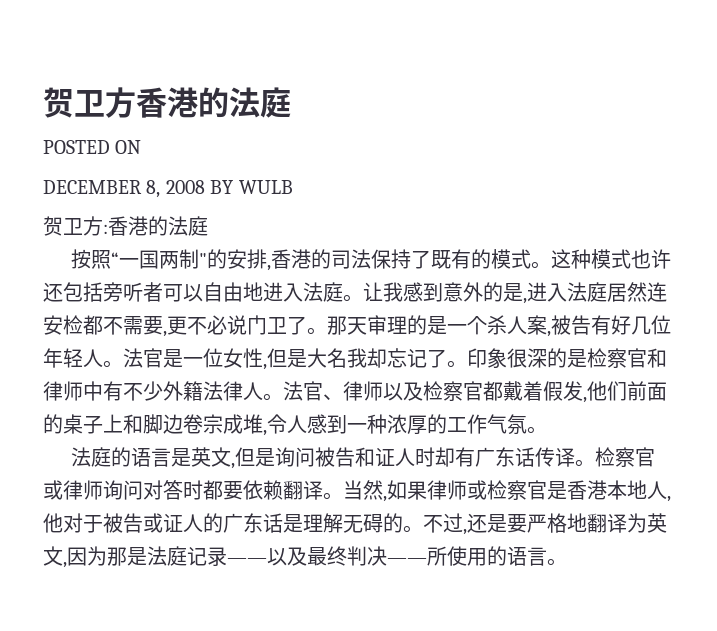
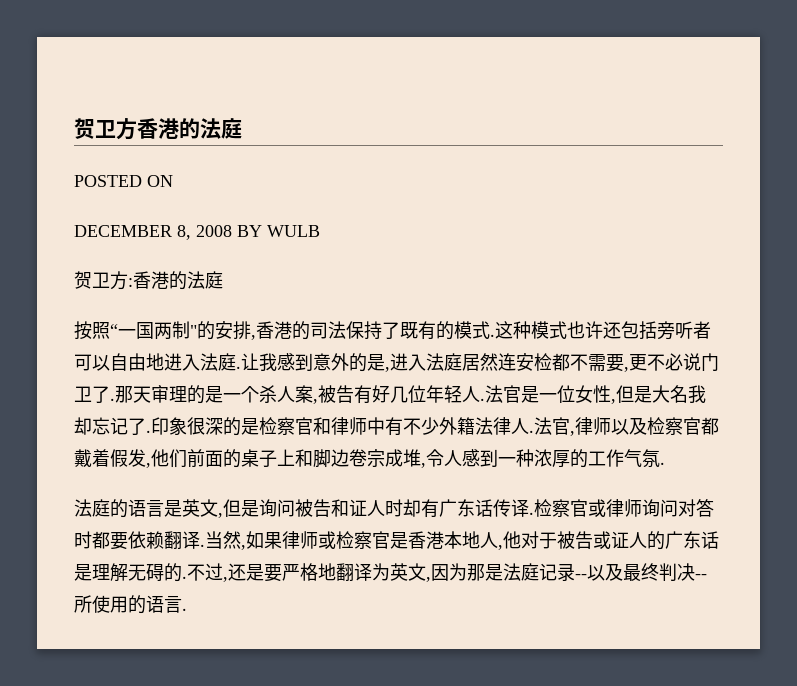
- 按照“一国两制"的安排,香港的司法保持了既有的模式。
+ 按照“一国两制"的安排,香港的司法保持了既有的模式.
- 这种模式也许还包括旁听者可以自由地进入法庭。
+ 这种模式也许还包括旁听者可以自由地进入法庭.
- 让我感到意外的是,进入法庭居然连安检都不需要,更不必说门卫了。
+ 让我感到意外的是,进入法庭居然连安检都不需要,更不必说门卫了.
- 那天审理的是一个杀人案,被告有好几位年轻人。
+ 那天审理的是一个杀人案,被告有好几位年轻人.
- 法官是一位女性,但是大名我却忘记了。
+ 法官是一位女性,但是大名我却忘记了.
- 印象很深的是检察官和律师中有不少外籍法律人。法官、律师以及检察官都戴着假发,他们前面的桌子上和脚边卷宗成堆,令人感到一种浓厚的工作气氛。
+ 印象很深的是检察官和律师中有不少外籍法律人.法官,律师以及检察官都戴着假发,他们前面的桌子上和脚边卷宗成堆,令人感到一种浓厚的工作气氛.
- 法庭的语言是英文,但是询问被告和证人时却有广东话传译。
+ 法庭的语言是英文,但是询问被告和证人时却有广东话传译.
- 检察官或律师询问对答时都要依赖翻译。
+ 检察官或律师询问对答时都要依赖翻译.
- 当然,如果律师或检察官是香港本地人,他对于被告或证人的广东话是理解无碍的。
+ 当然,如果律师或检察官是香港本地人,他对于被告或证人的广东话是理解无碍的.
- 不过,还是要严格地翻译为英文,因为那是法庭记录——以及最终判决——所使用的语言。
+ 不过,还是要严格地翻译为英文,因为那是法庭记录--以及最终判决--所使用的语言.

